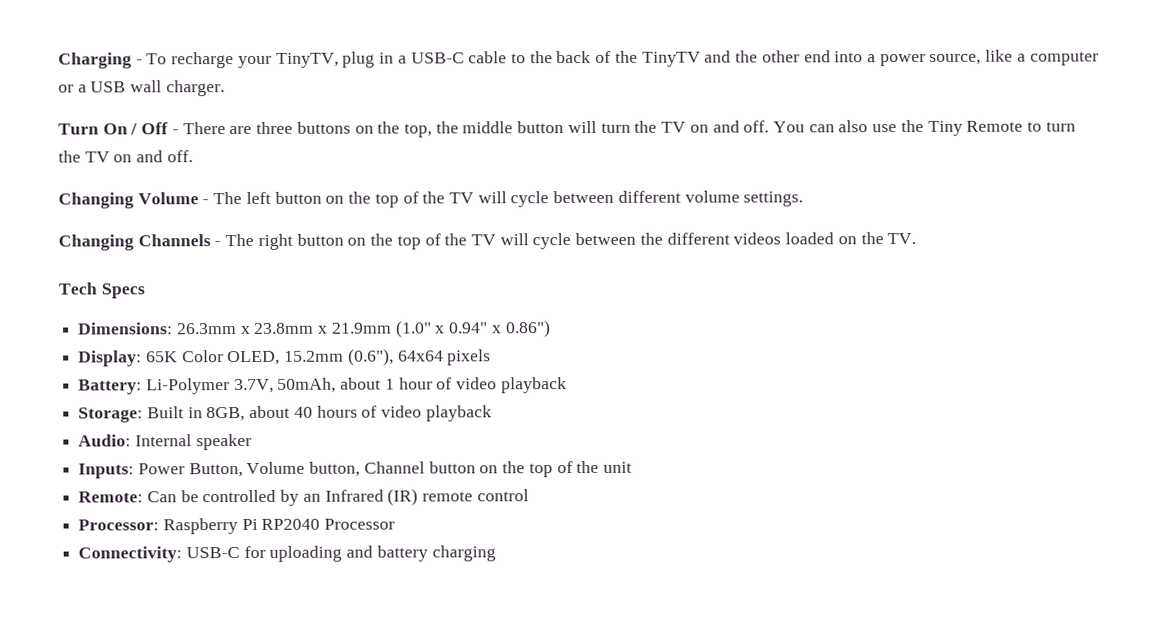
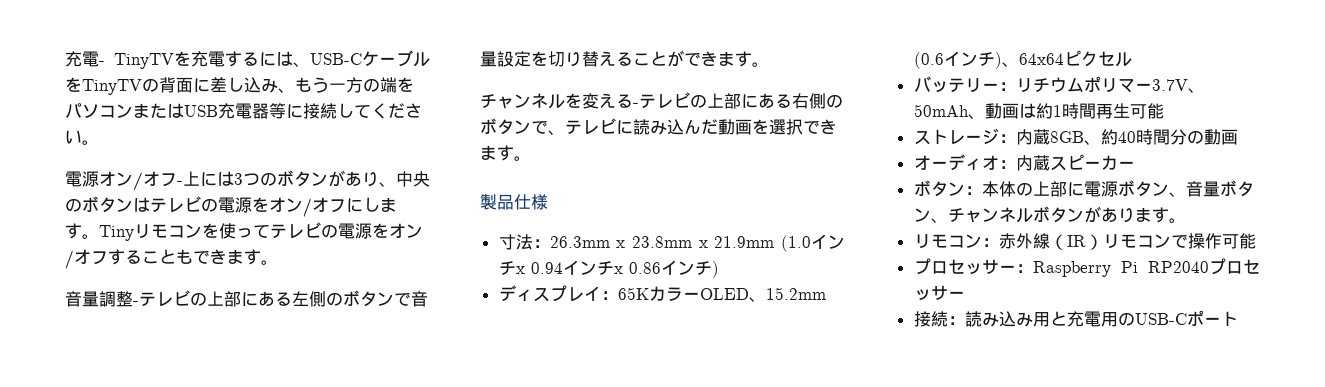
- Charging - To recharge your TinyTV, plug in a USB-C cable to the back of the TinyTV and the other end into a power source, like a computer or a USB wall charger.
- Turn On / Off - There are three buttons on the top, the middle button will turn the TV on and off. You can also use the Tiny Remote to turn the TV on and off.
- Changing Volume - The left button on the top of the TV will cycle between different volume settings.
- Changing Channels - The right button on the top of the TV will cycle between the different videos loaded on the TV.
- Tech Specs
- Dimensions: 26.3mm x 23.8mm x 21.9mm (1.0" x 0.94" x 0.86")
- Display: 65K Color OLED, 15.2mm (0.6"), 64x64 pixels
- Battery: Li-Polymer 3.7V, 50mAh, about 1 hour of video playback
- Storage: Built in 8GB, about 40 hours of video playback
- Audio: Internal speaker
- Inputs: Power Button, Volume button, Channel button on the top of the unit
- Remote: Can be controlled by an Infrared (IR) remote control
- Processor: Raspberry Pi RP2040 Processor
- Connectivity: USB-C for uploading and battery charging
+ 充電- TinyTVを充電するには、USB-CケーブルをTinyTVの背面に差し込み、もう一方の端をパソコンまたはUSB充電器等に接続してください。
+ 電源オン/オフ-上には3つのボタンがあり、中央のボタンはテレビの電源をオン/オフにします。Tinyリモコンを使ってテレビの電源をオン/オフすることもできます。
+ 音量調整-テレビの上部にある左側のボタンで音量設定を切り替えることができます。
+ チャンネルを変える-テレビの上部にある右側のボタンで、テレビに読み込んだ動画を選択できます。
+ 製品仕様
+ 寸法：26.3mm x 23.8mm x 21.9mm (1.0インチx 0.94インチx 0.86インチ)
+ ディスプレイ：65KカラーOLED、15.2mm (0.6インチ)、64x64ピクセル
+ バッテリー：リチウムポリマー3.7V、50mAh、動画は約1時間再生可能
+ ストレージ：内蔵8GB、約40時間分の動画
+ オーディオ：内蔵スピーカー
+ ボタン：本体の上部に電源ボタン、音量ボタン、チャンネルボタンがあります。
+ リモコン：赤外線（IR）リモコンで操作可能
+ プロセッサー：Raspberry Pi RP2040プロセッサー
+ 接続：読み込み用と充電用のUSB-Cポート

